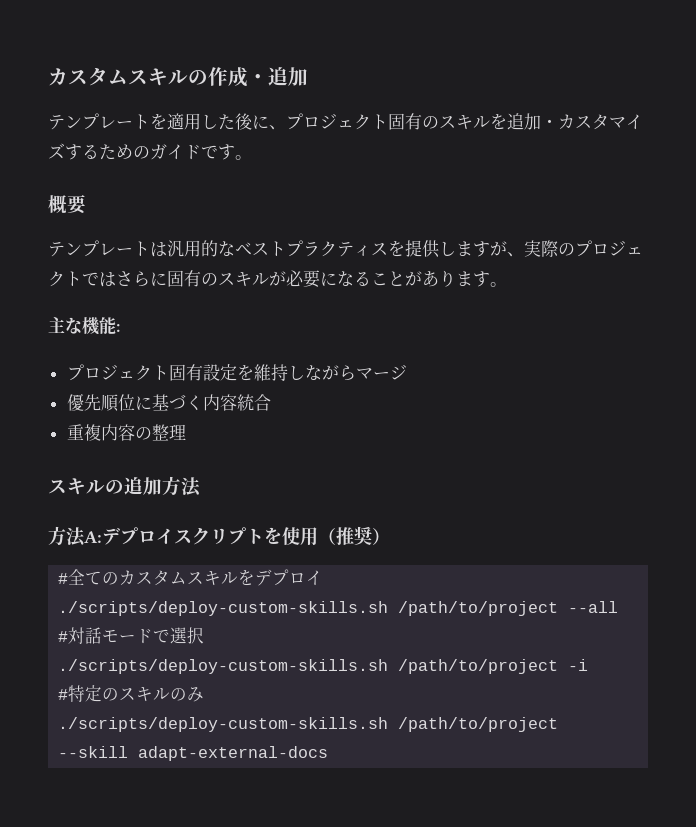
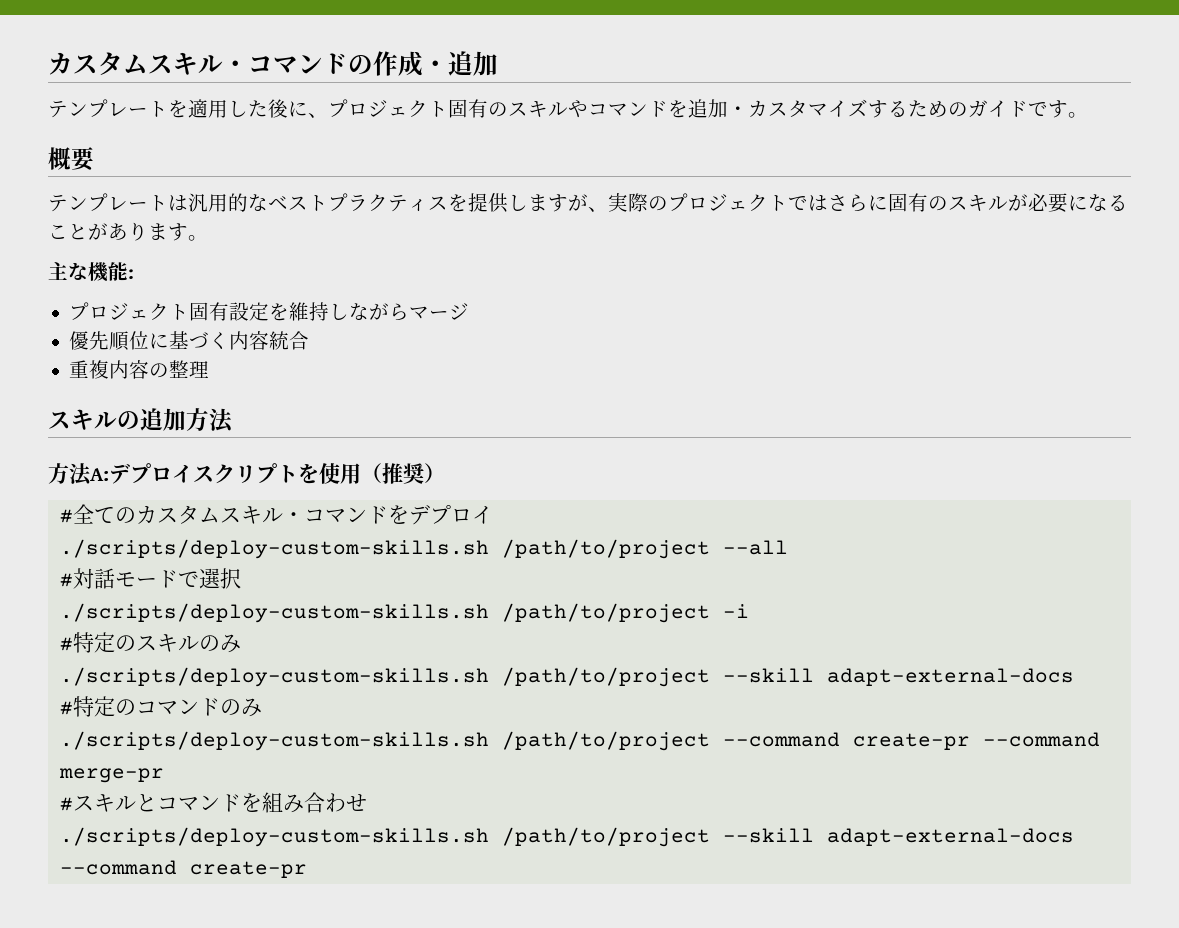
- カスタムスキルの作成・追加
+ カスタムスキル・コマンドの作成・追加
- テンプレートを適用した後に、プロジェクト固有のスキルを追加・カスタマイズするためのガイドです。
+ テンプレートを適用した後に、プロジェクト固有のスキルやコマンドを追加・カスタマイズするためのガイドです。
- #全てのカスタムスキルをデプロイ
+ #全てのカスタムスキル・コマンドをデプロイ
+ #特定のコマンドのみ
+ ./scripts/deploy-custom-skills.sh /path/to/project --command create-pr --command merge-pr
+ #スキルとコマンドを組み合わせ
+ ./scripts/deploy-custom-skills.sh /path/to/project --skill adapt-external-docs --command create-pr

